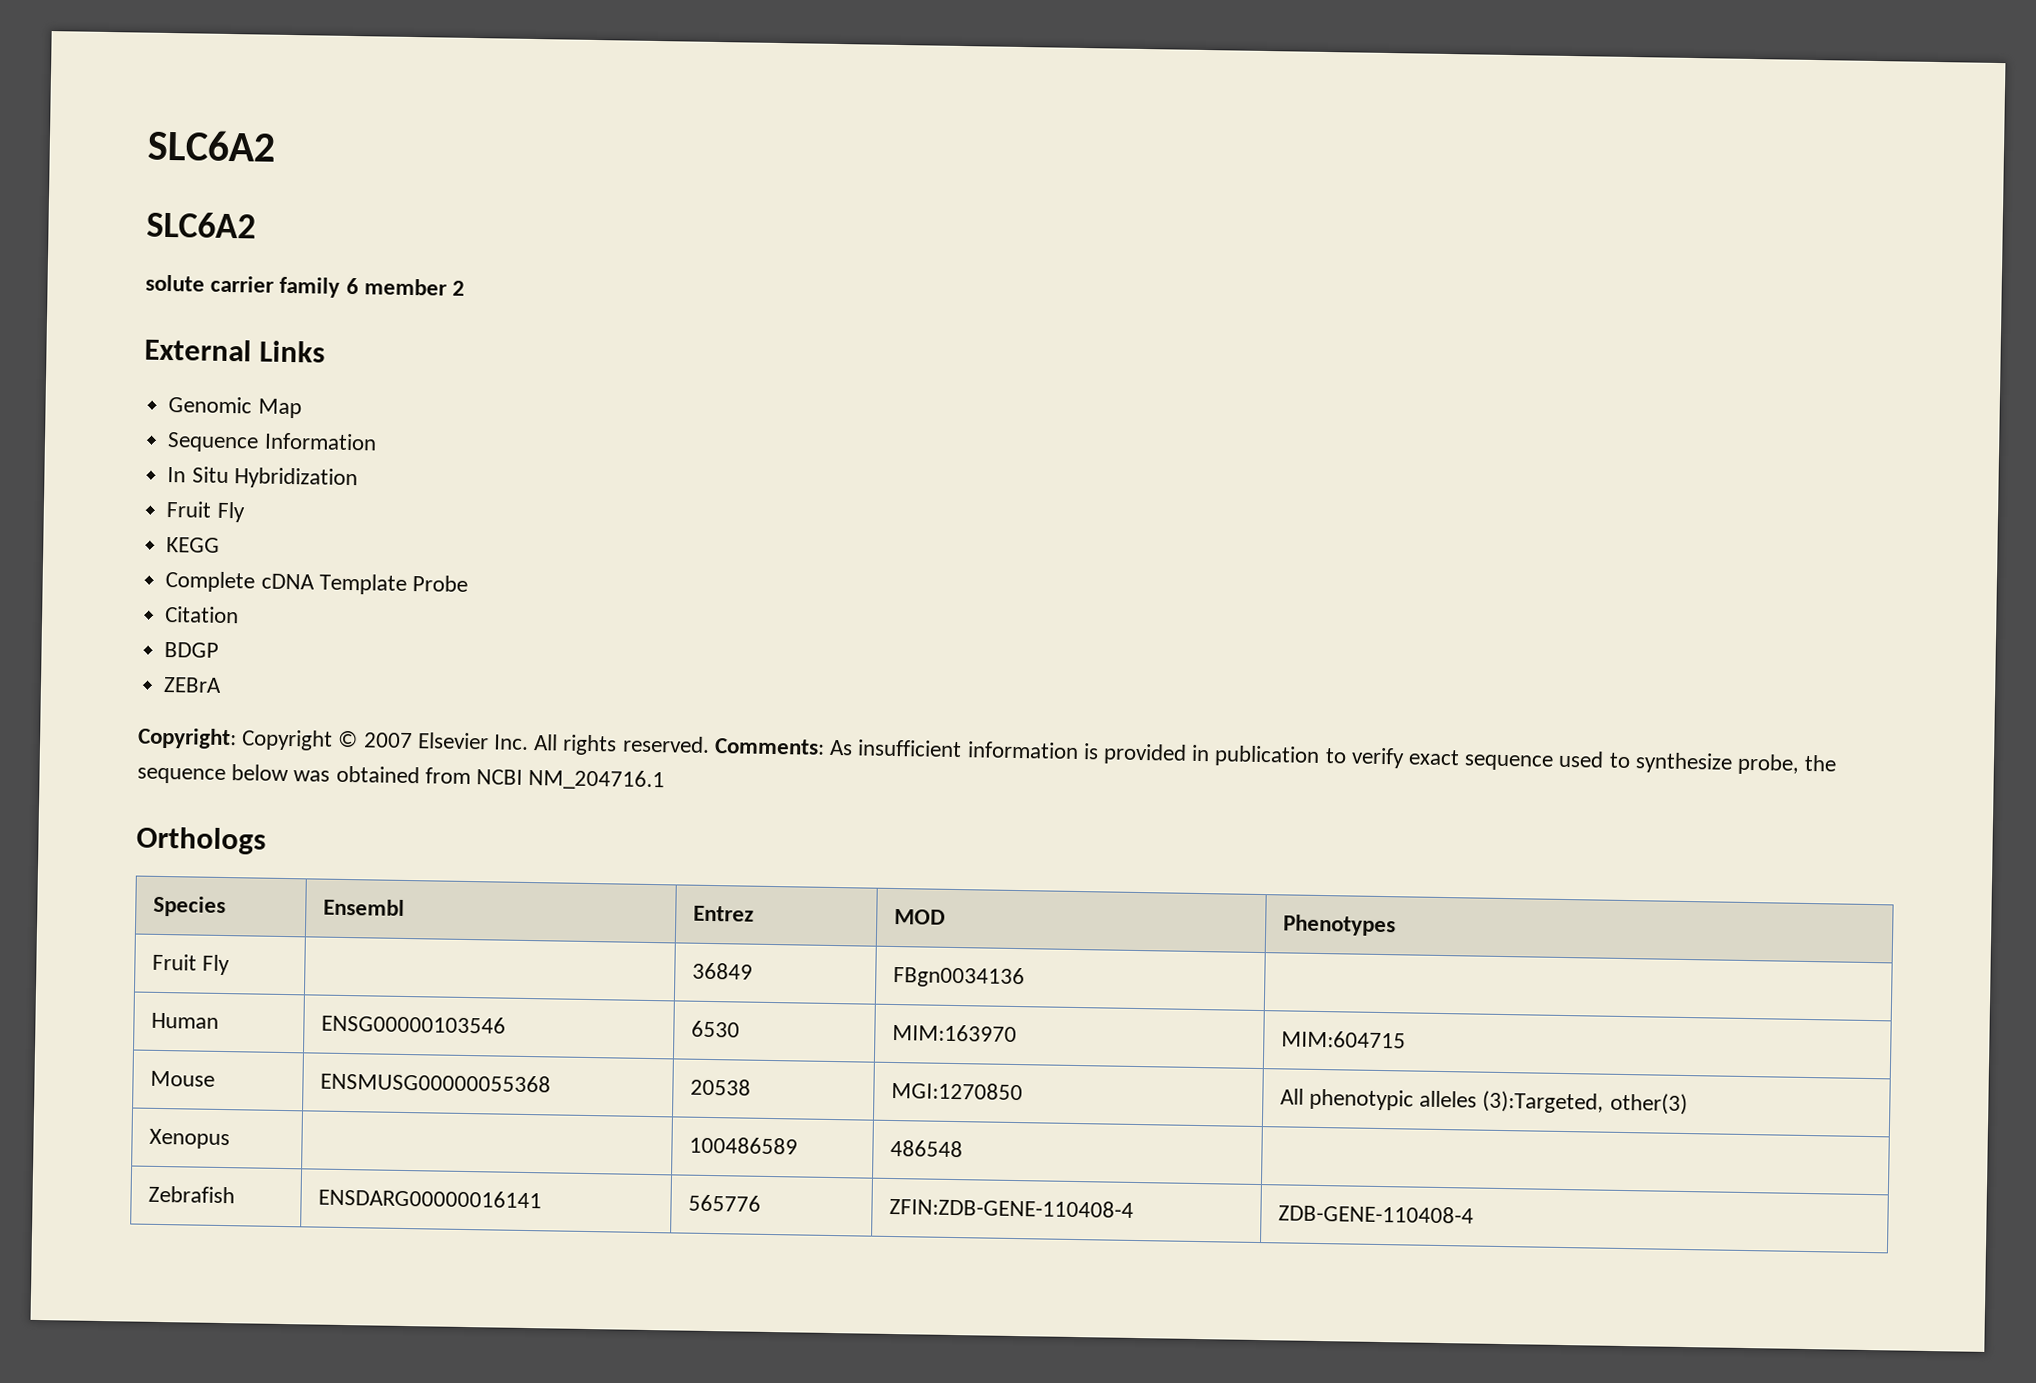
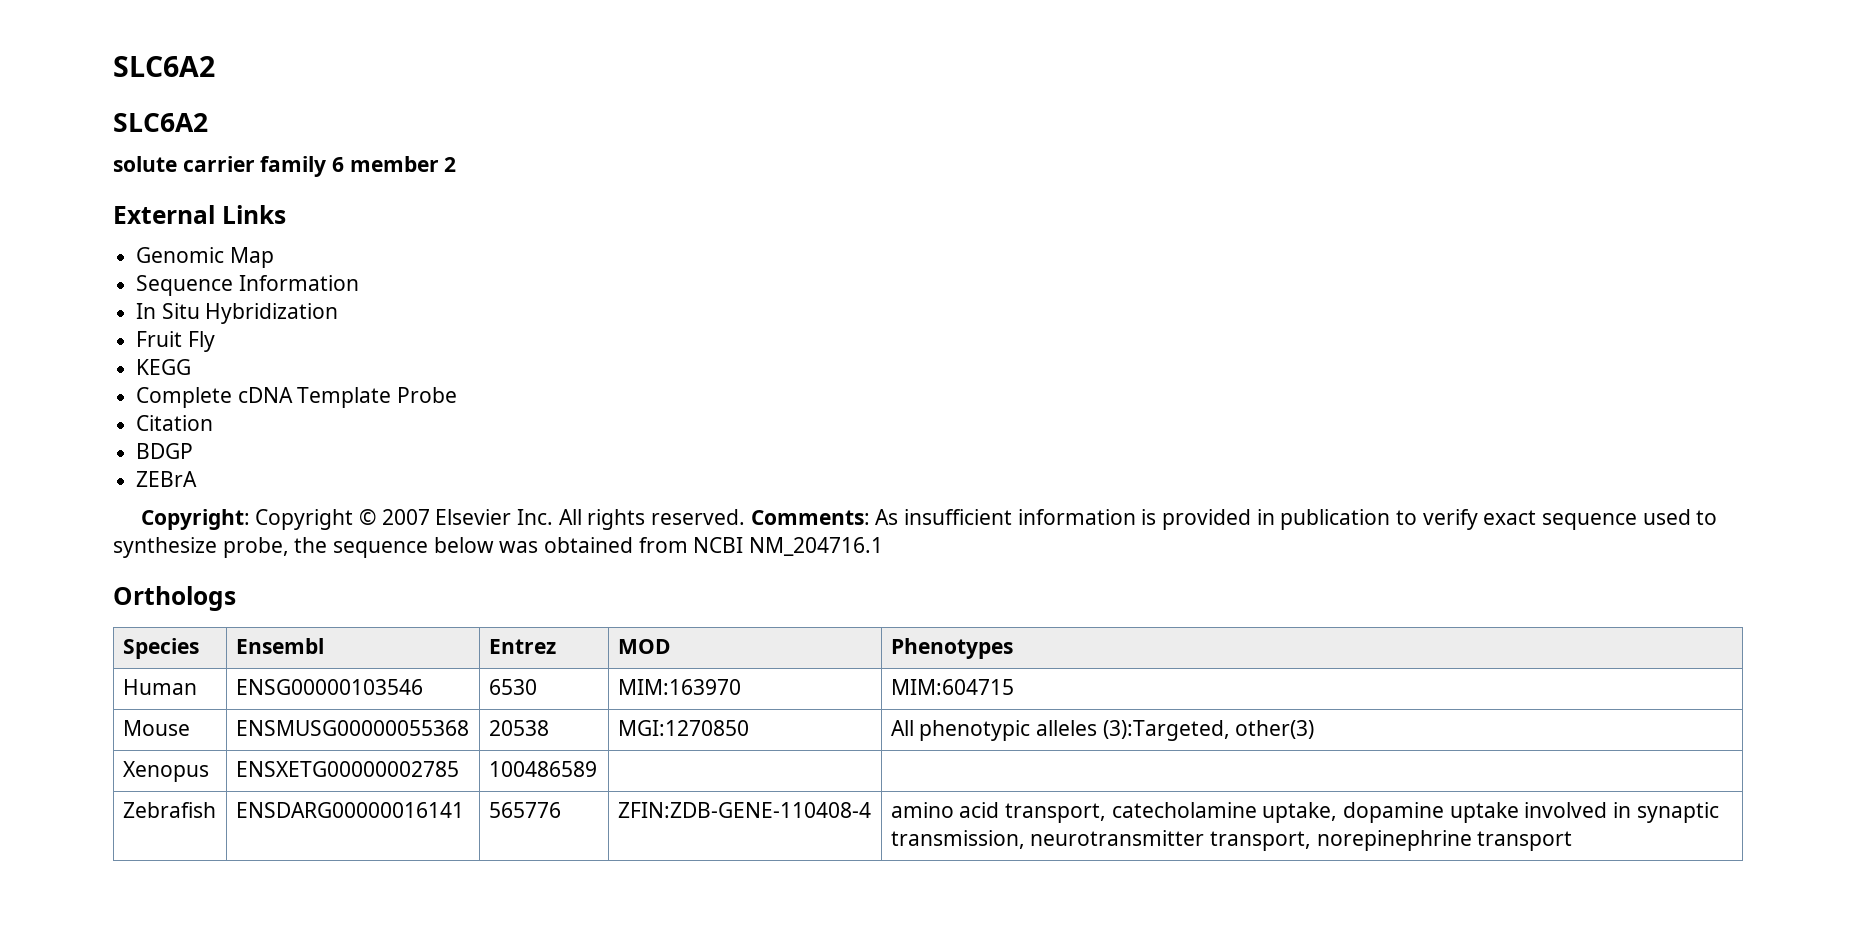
- Fruit Fly | | 36849 | FBgn0034136 |
- Xenopus | | 100486589 | 486548 |
+ Xenopus | ENSXETG00000002785 | 100486589 | |
- Zebrafish | ENSDARG00000016141 | 565776 | ZFIN:ZDB-GENE-110408-4 | ZDB-GENE-110408-4
+ Zebrafish | ENSDARG00000016141 | 565776 | ZFIN:ZDB-GENE-110408-4 | amino acid transport, catecholamine uptake, dopamine uptake involved in synaptic transmission, neurotransmitter transport, norepinephrine transport

